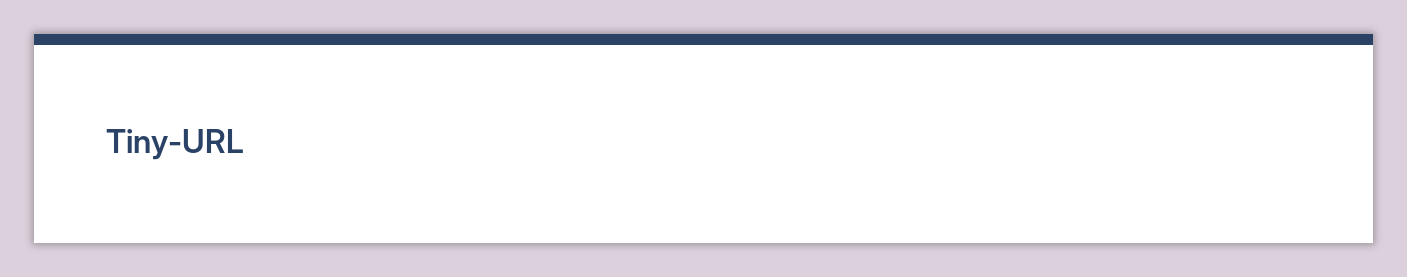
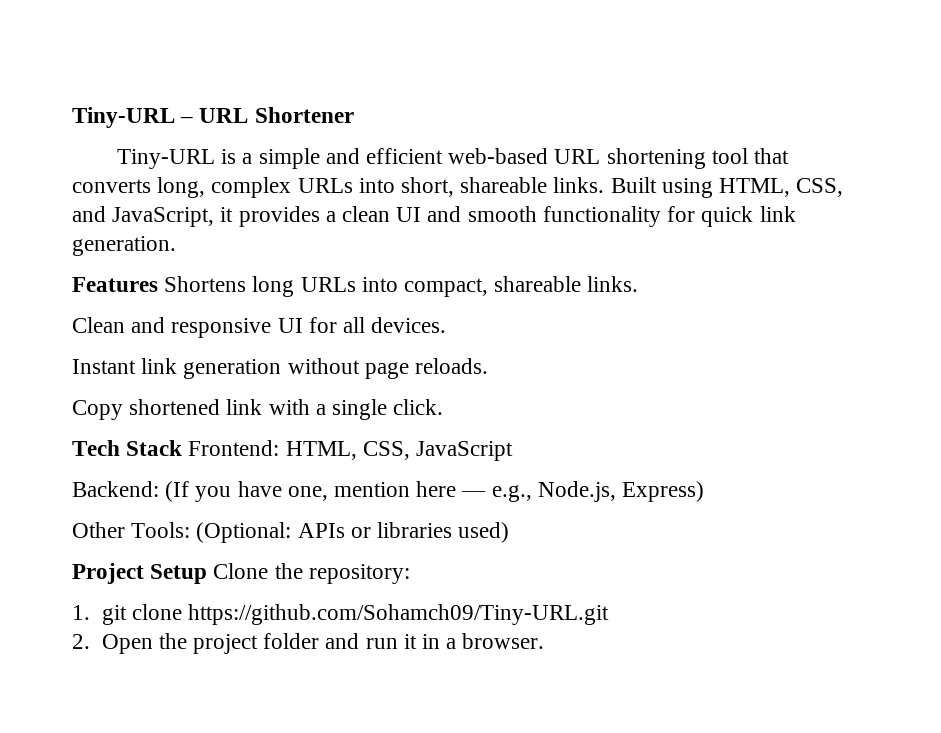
- Tiny-URL
+ Tiny-URL – URL Shortener
+ Tiny-URL is a simple and efficient web-based URL shortening tool that converts long, complex URLs into short, shareable links. Built using HTML, CSS, and JavaScript, it provides a clean UI and smooth functionality for quick link generation.
+ Features Shortens long URLs into compact, shareable links.
+ Clean and responsive UI for all devices.
+ Instant link generation without page reloads.
+ Copy shortened link with a single click.
+ Tech Stack Frontend: HTML, CSS, JavaScript
+ Backend: (If you have one, mention here — e.g., Node.js, Express)
+ Other Tools: (Optional: APIs or libraries used)
+ Project Setup Clone the repository:
+ 1. git clone https://github.com/Sohamch09/Tiny-URL.git
+ 2. Open the project folder and run it in a browser.

